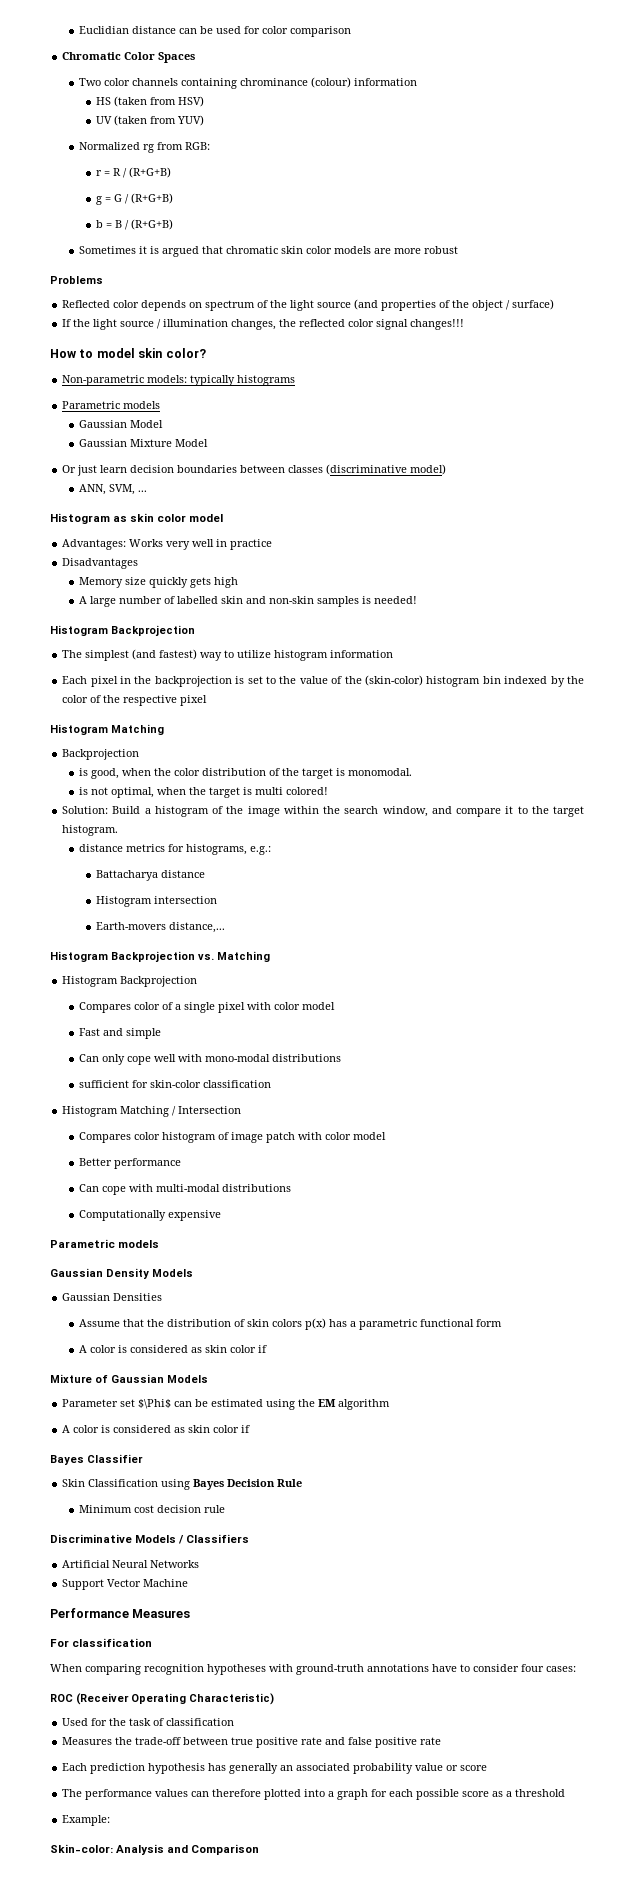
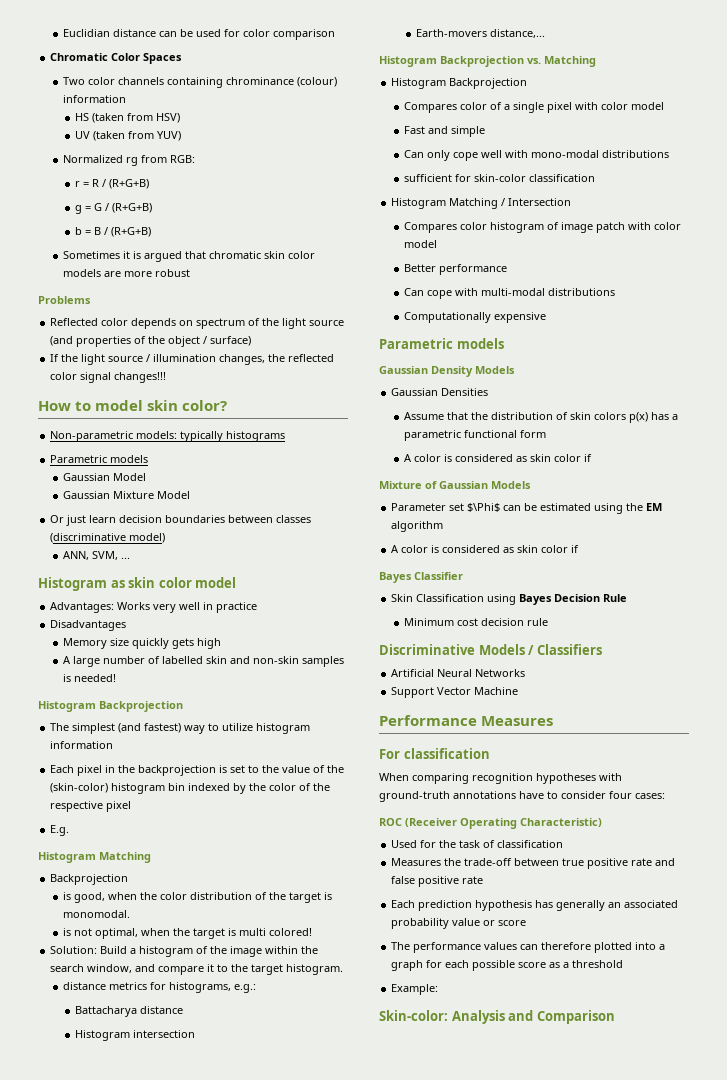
+ E.g.

